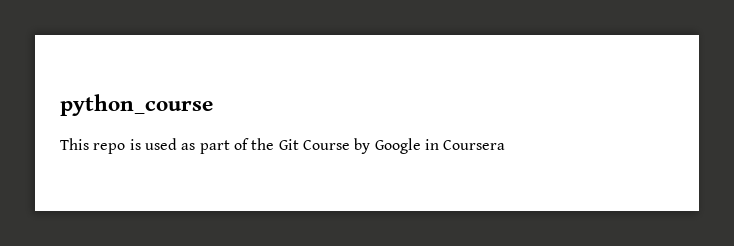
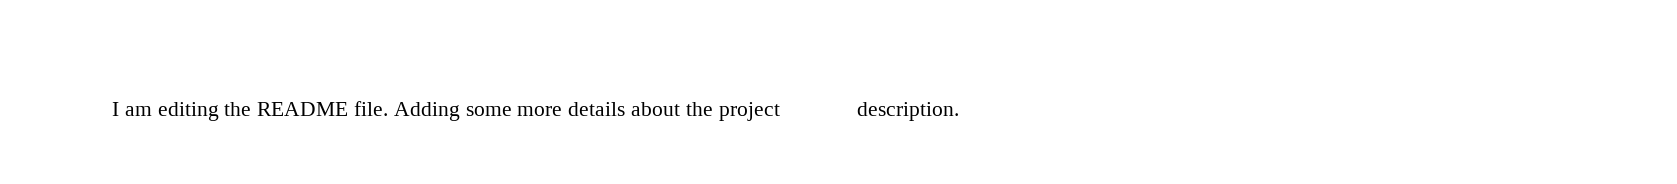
- python_course
- This repo is used as part of the Git Course by Google in Coursera
+ I am editing the README file. Adding some more details about the project description.

